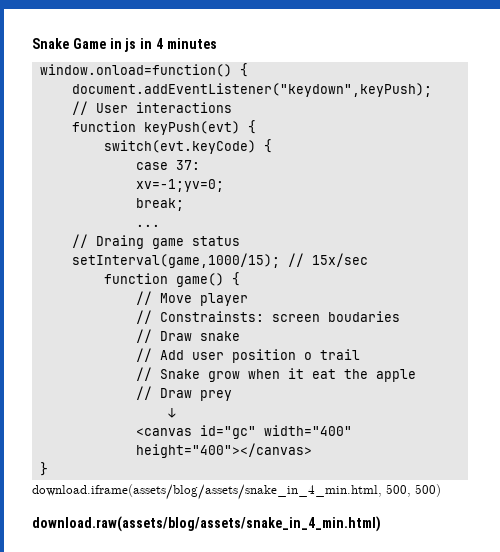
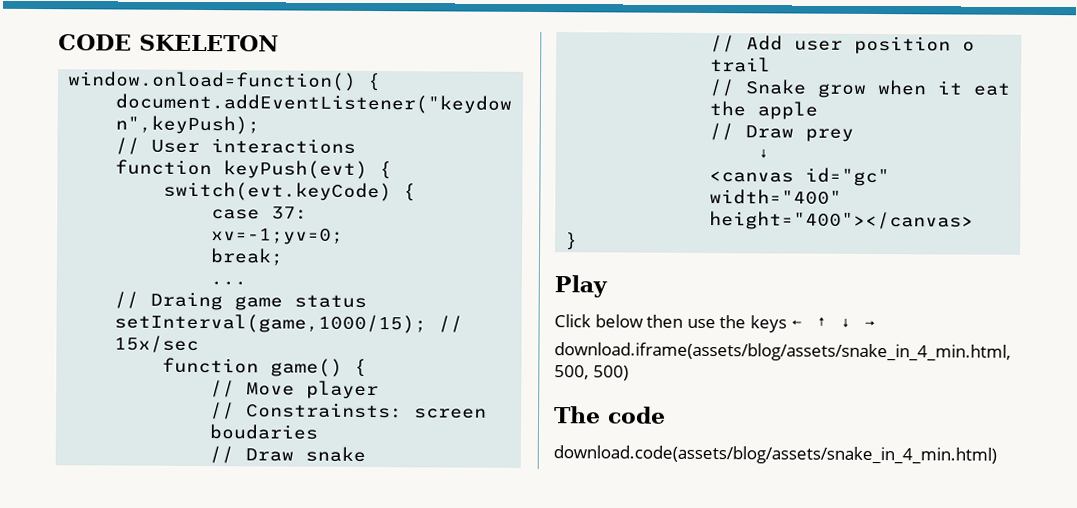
- Snake Game in js in 4 minutes
+ CODE SKELETON
+ Play
+ Click below then use the keys ← ↑ ↓ →
- download.raw(assets/blog/assets/snake_in_4_min.html)
+ The code
+ download.code(assets/blog/assets/snake_in_4_min.html)

